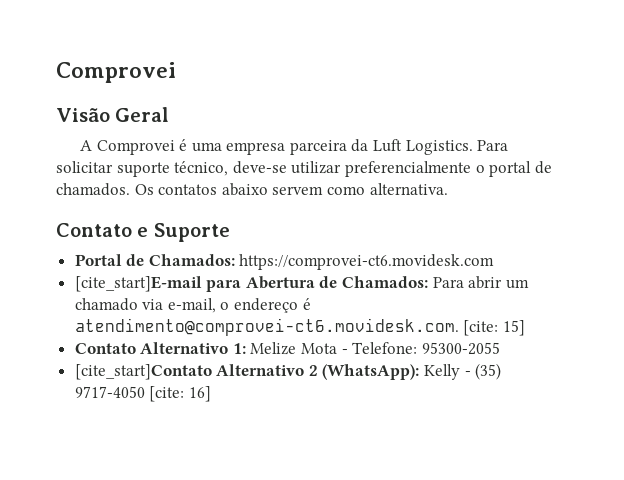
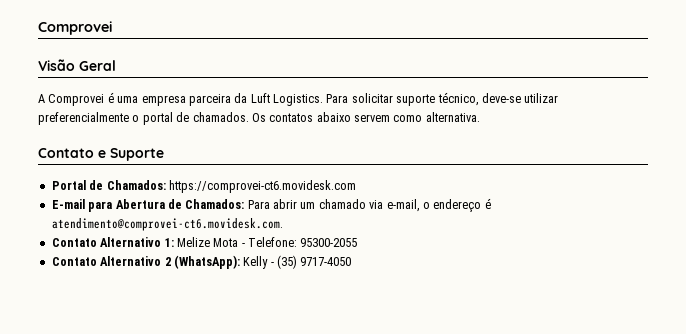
- [cite_start]E-mail para Abertura de Chamados: Para abrir um chamado via e-mail, o endereço é atendimento@comprovei-ct6.movidesk.com. [cite: 15]
+ E-mail para Abertura de Chamados: Para abrir um chamado via e-mail, o endereço é atendimento@comprovei-ct6.movidesk.com.
- [cite_start]Contato Alternativo 2 (WhatsApp): Kelly - (35) 9717-4050 [cite: 16]
+ Contato Alternativo 2 (WhatsApp): Kelly - (35) 9717-4050

